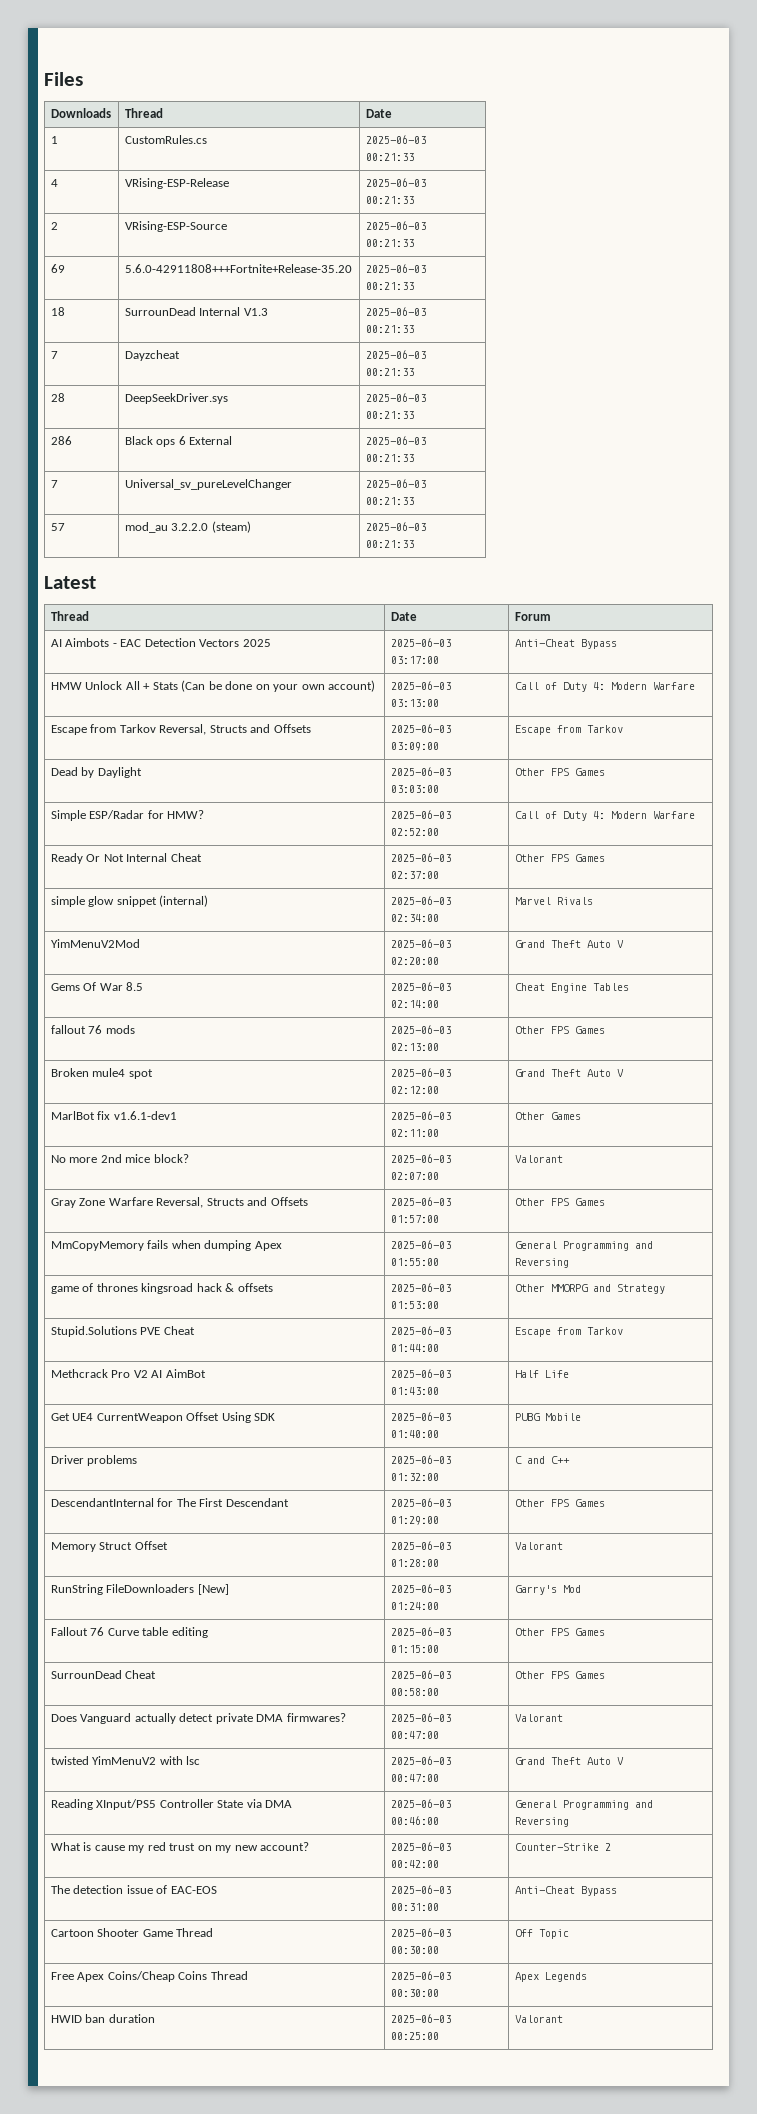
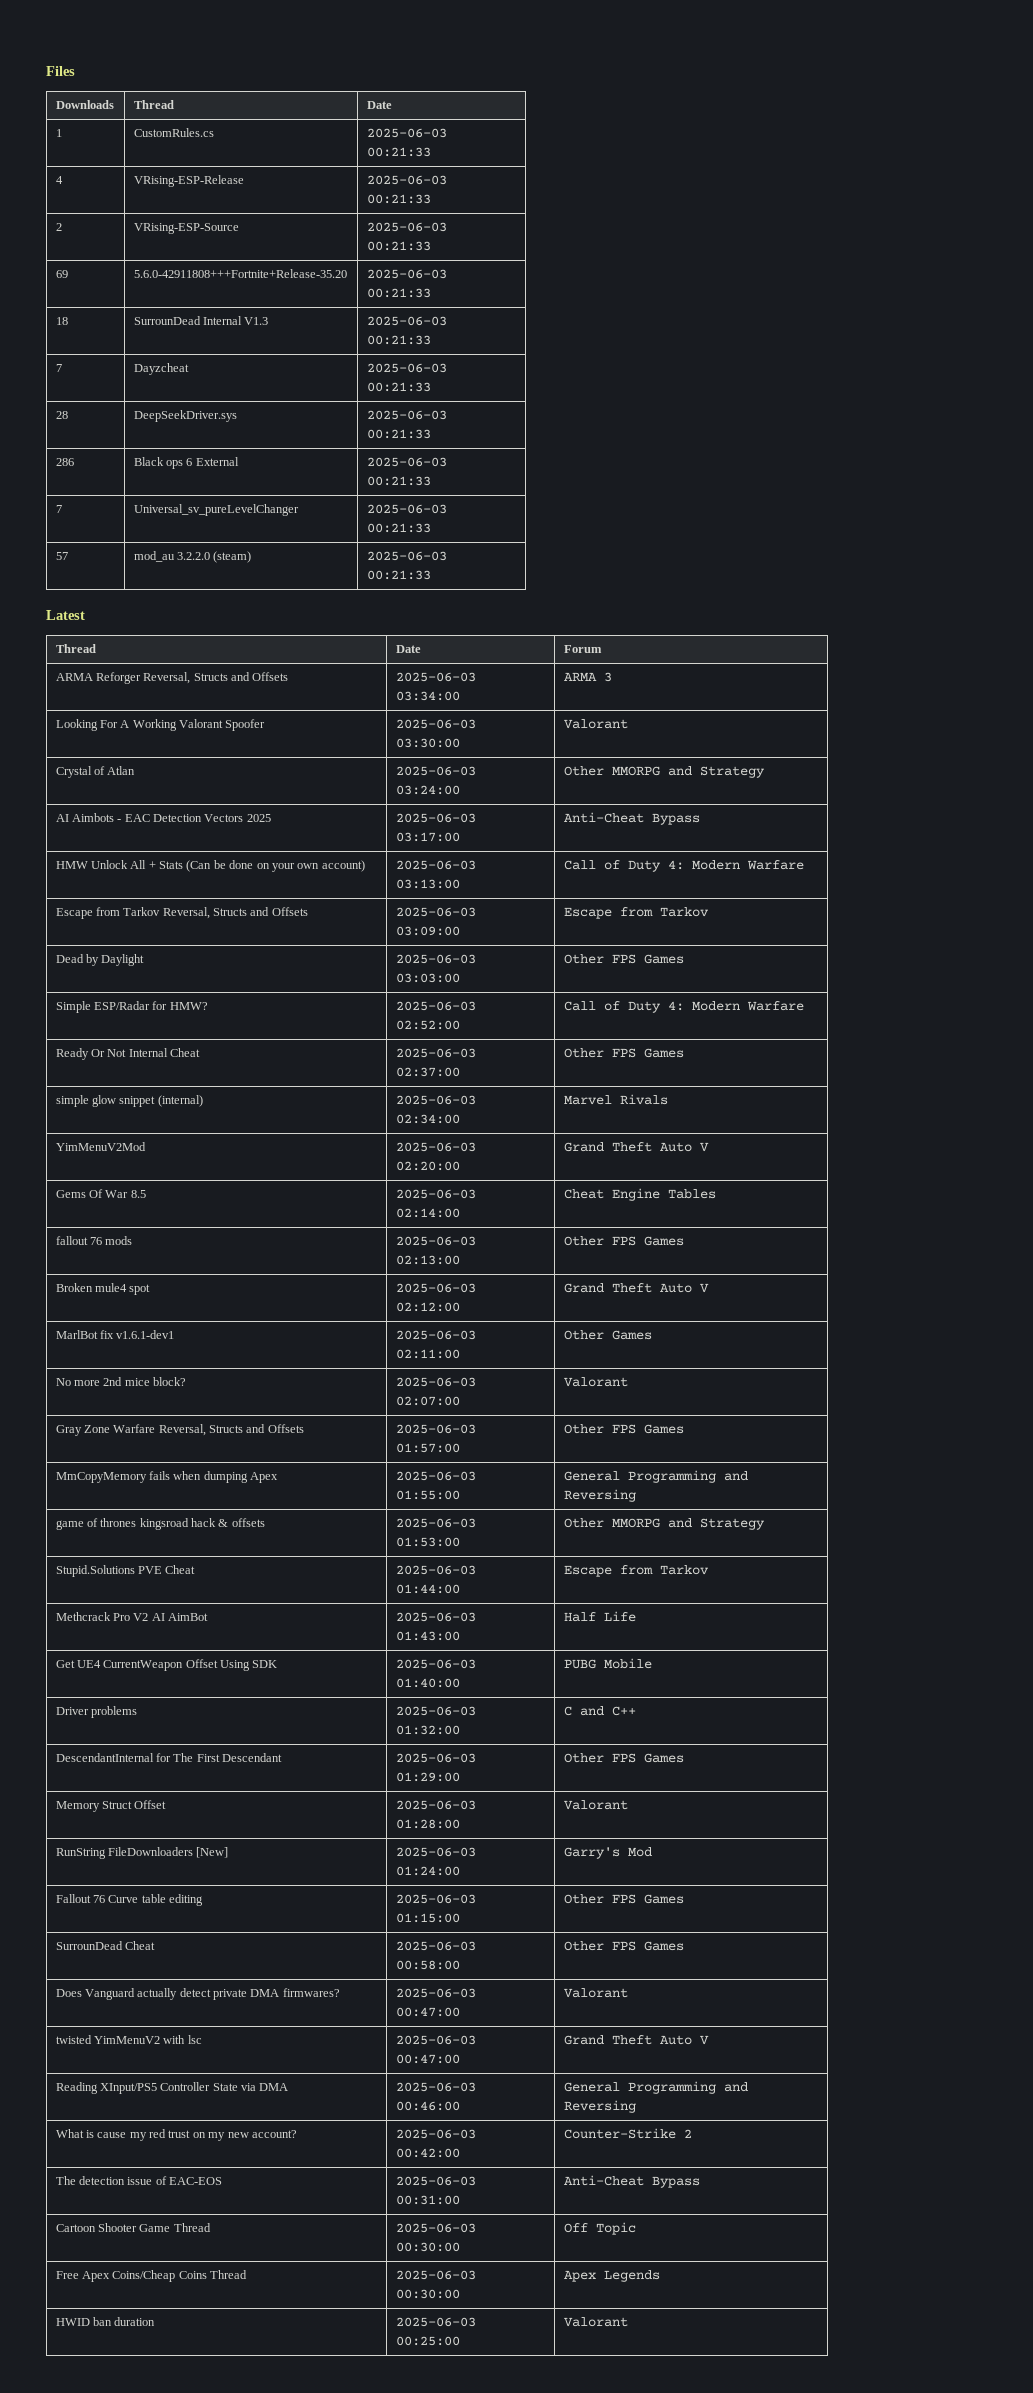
+ ARMA Reforger Reversal, Structs and Offsets | 2025-06-03 03:34:00 | ARMA 3
+ Looking For A Working Valorant Spoofer | 2025-06-03 03:30:00 | Valorant
+ Crystal of Atlan | 2025-06-03 03:24:00 | Other MMORPG and Strategy

